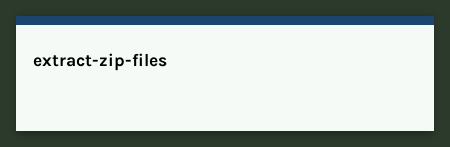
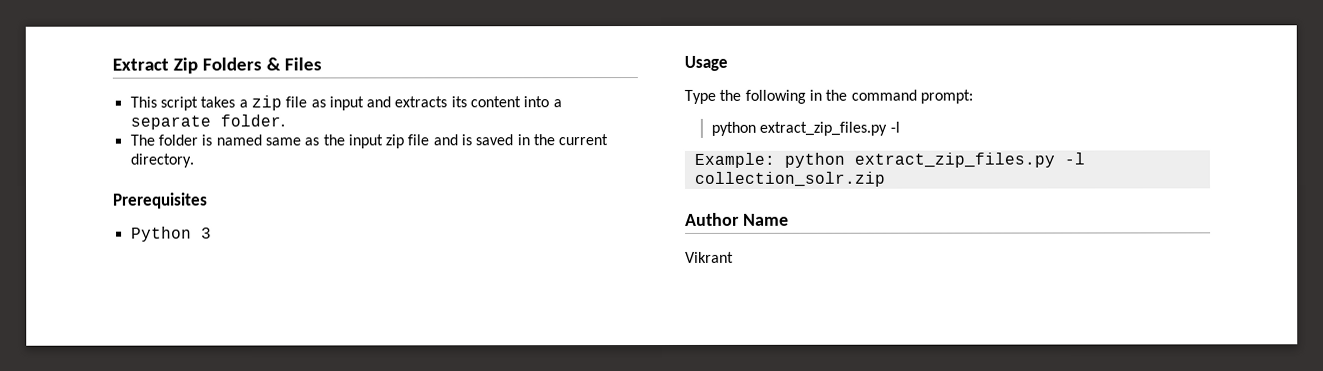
- extract-zip-files
+ Extract Zip Folders & Files
+ This script takes a zip file as input and extracts its content into a separate folder.
+ The folder is named same as the input zip file and is saved in the current directory.
+ Prerequisites
+ Python 3
+ Usage
+ Type the following in the command prompt:
+ python extract_zip_files.py -l
+ Example: python extract_zip_files.py -l collection_solr.zip
+ Author Name
+ Vikrant

